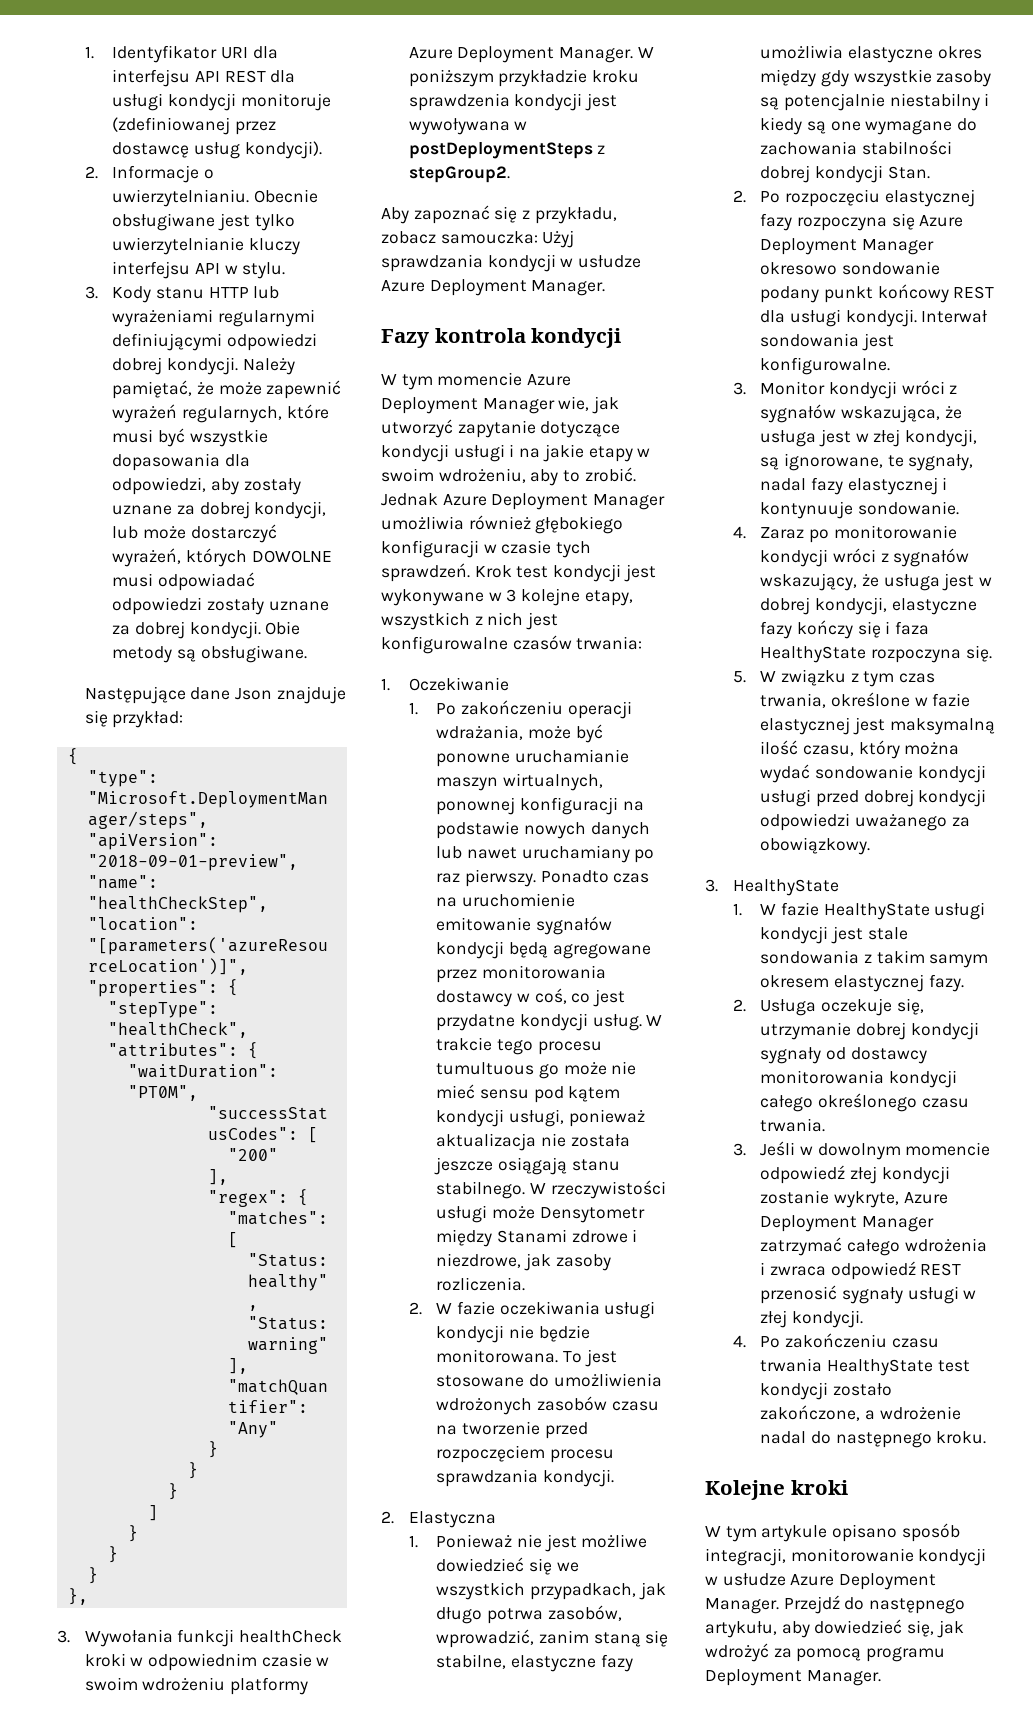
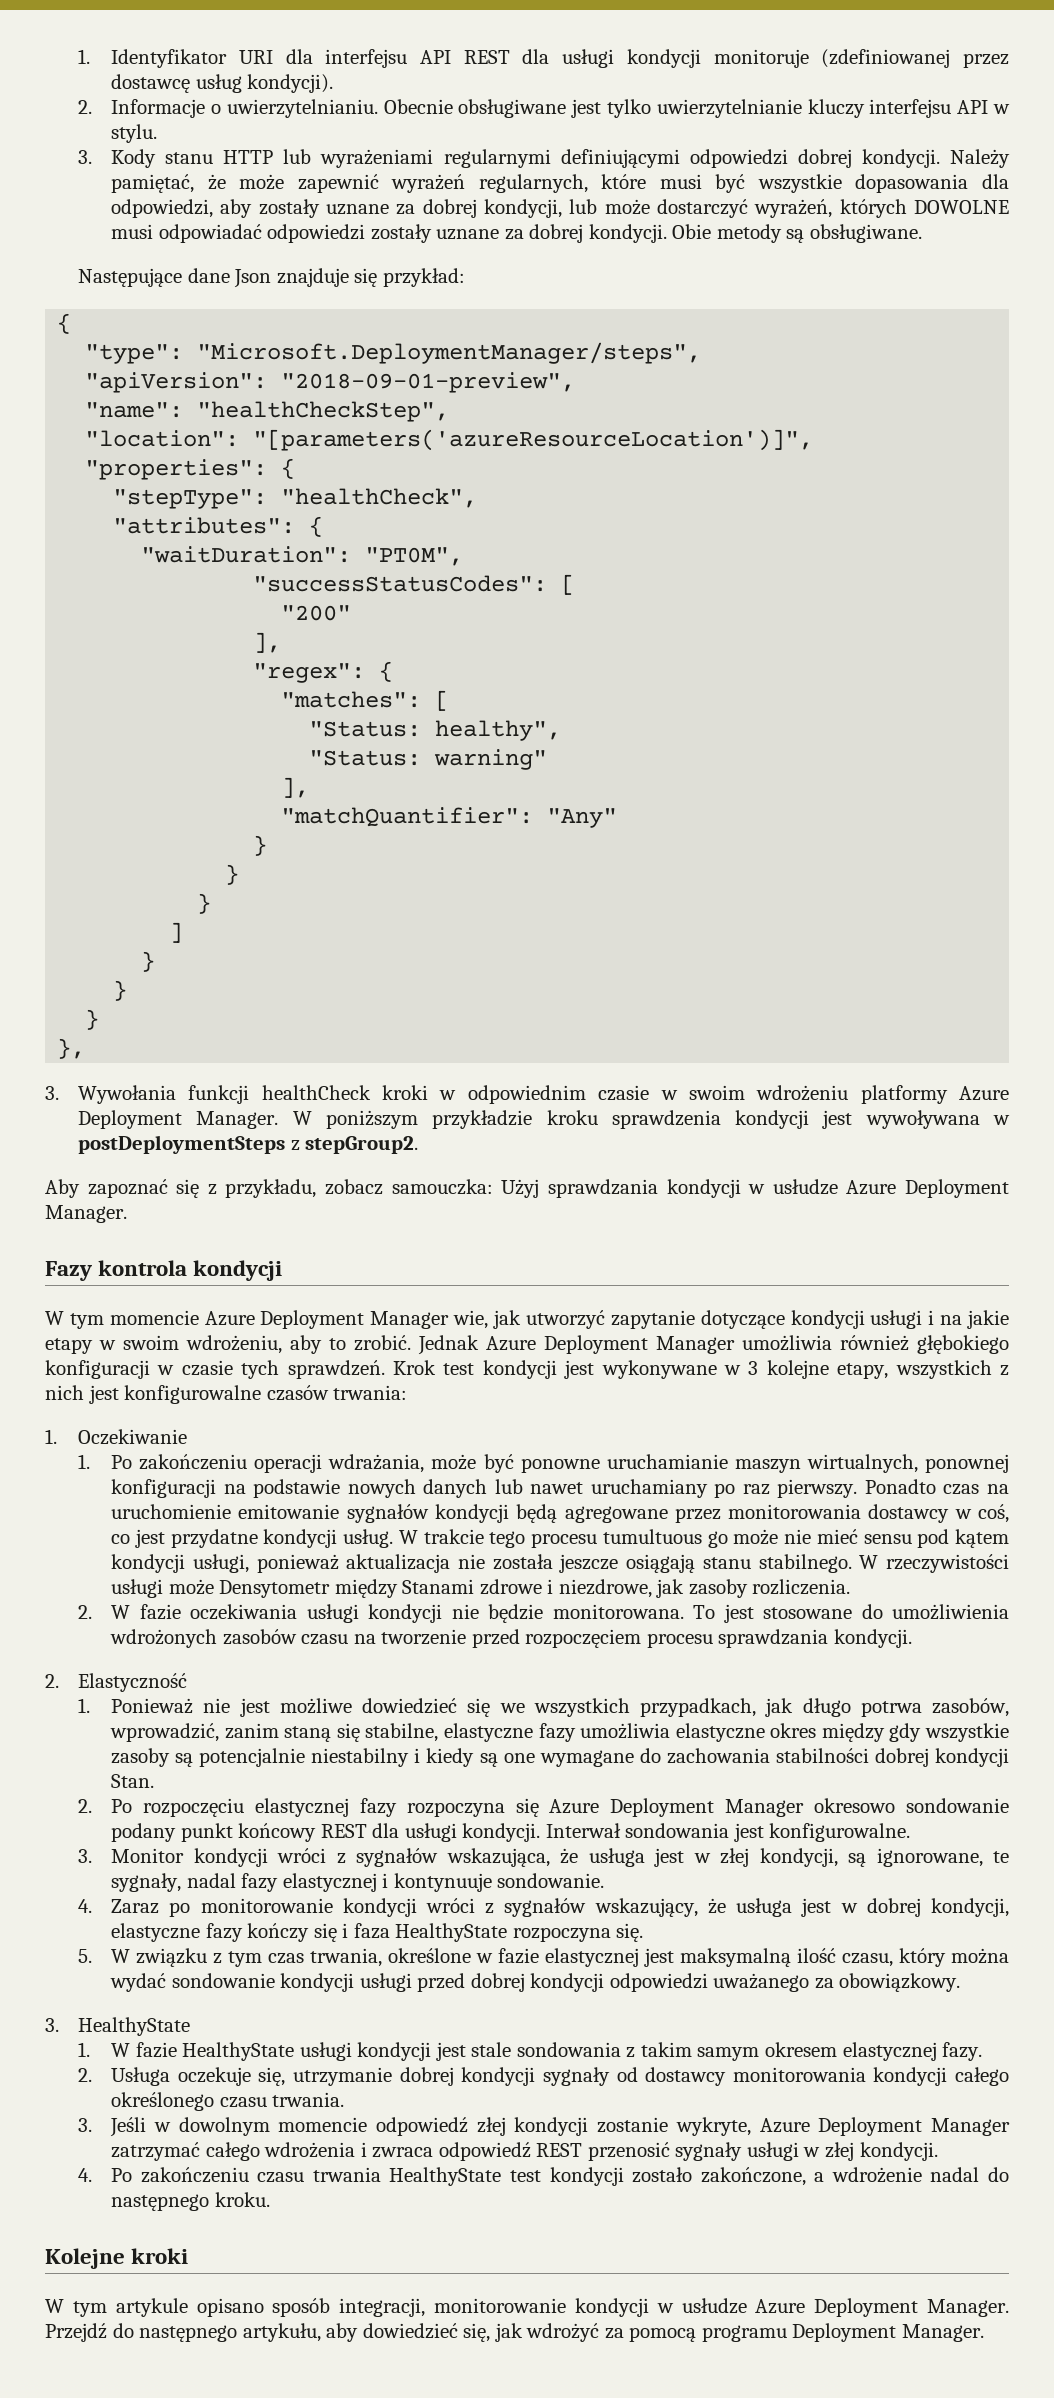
- 2. Elastyczna
+ 2. Elastyczność

